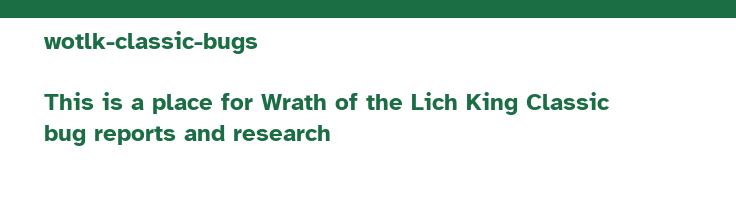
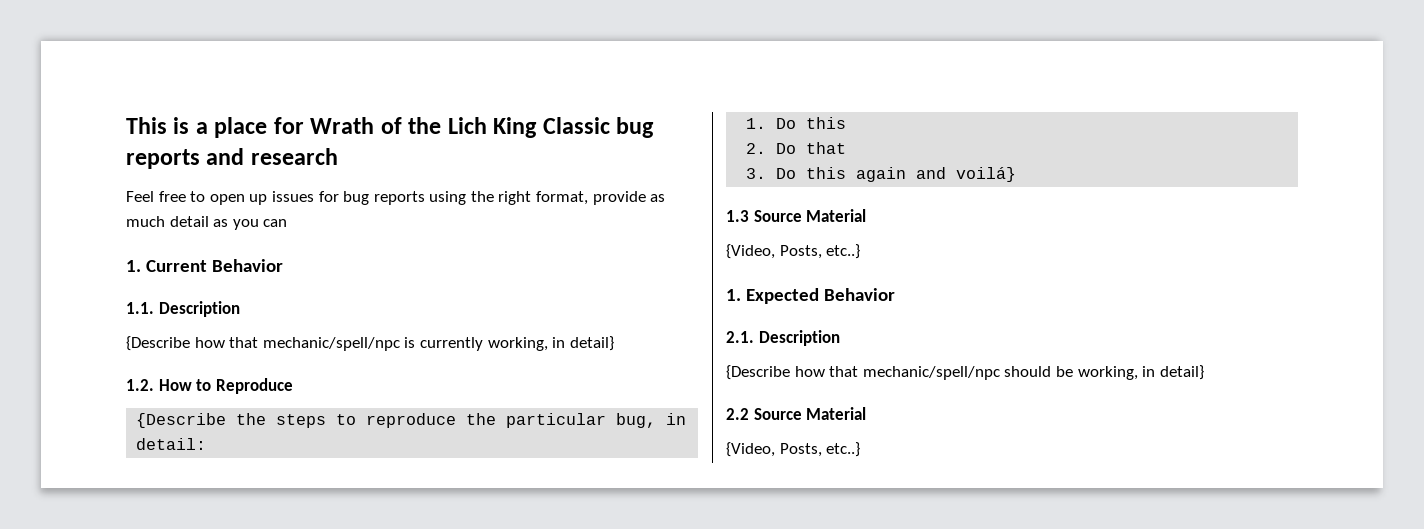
- wotlk-classic-bugs
+ Feel free to open up issues for bug reports using the right format, provide as much detail as you can
+ 1. Current Behavior
+ 1.1. Description
+ {Describe how that mechanic/spell/npc is currently working, in detail}
+ 1.2. How to Reproduce
+ {Describe the steps to reproduce the particular bug, in detail:
+ 1. Do this
+ 2. Do that
+ 3. Do this again and voilá}
+ 1.3 Source Material
+ {Video, Posts, etc..}
+ 1. Expected Behavior
+ 2.1. Description
+ {Describe how that mechanic/spell/npc should be working, in detail}
+ 2.2 Source Material
+ {Video, Posts, etc..}

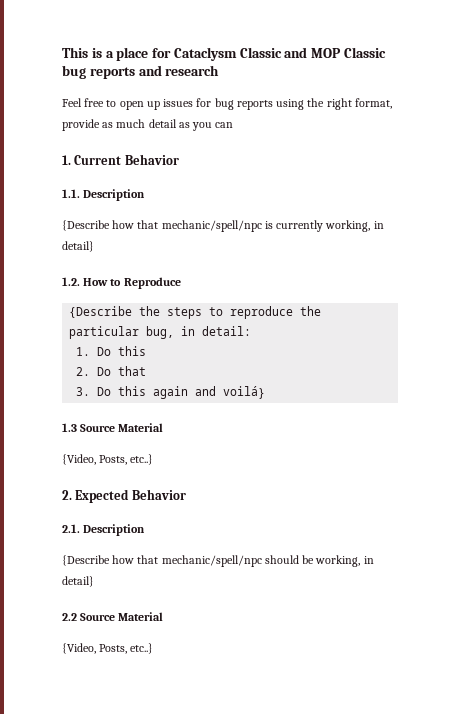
- This is a place for Wrath of the Lich King Classic bug reports and research
+ This is a place for Cataclysm Classic and MOP Classic bug reports and research
- 1. Expected Behavior
+ 2. Expected Behavior

